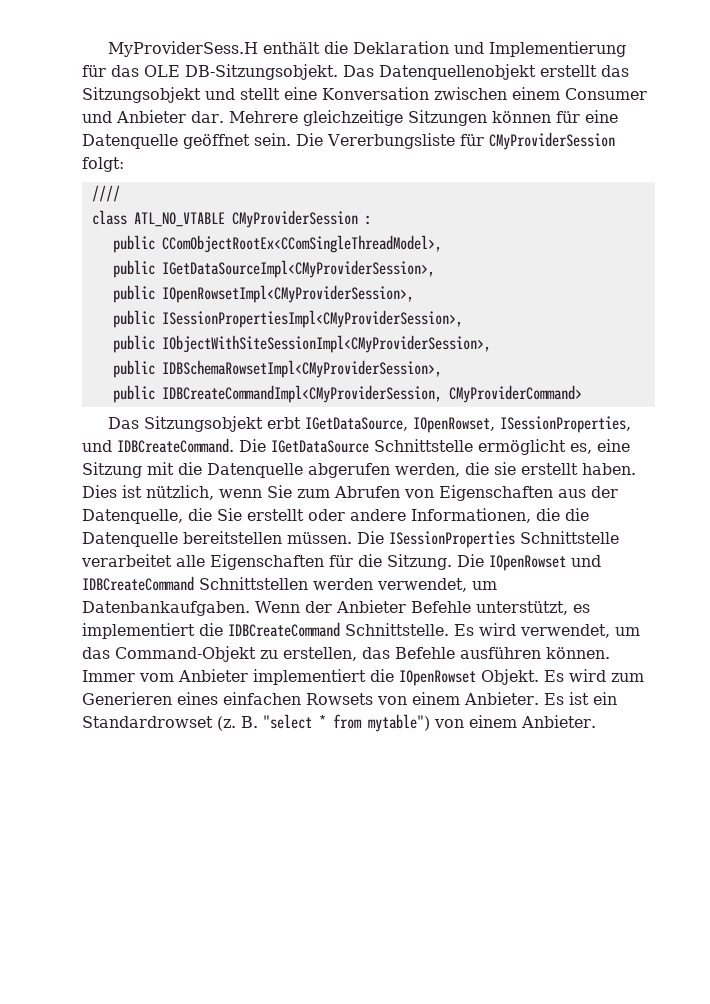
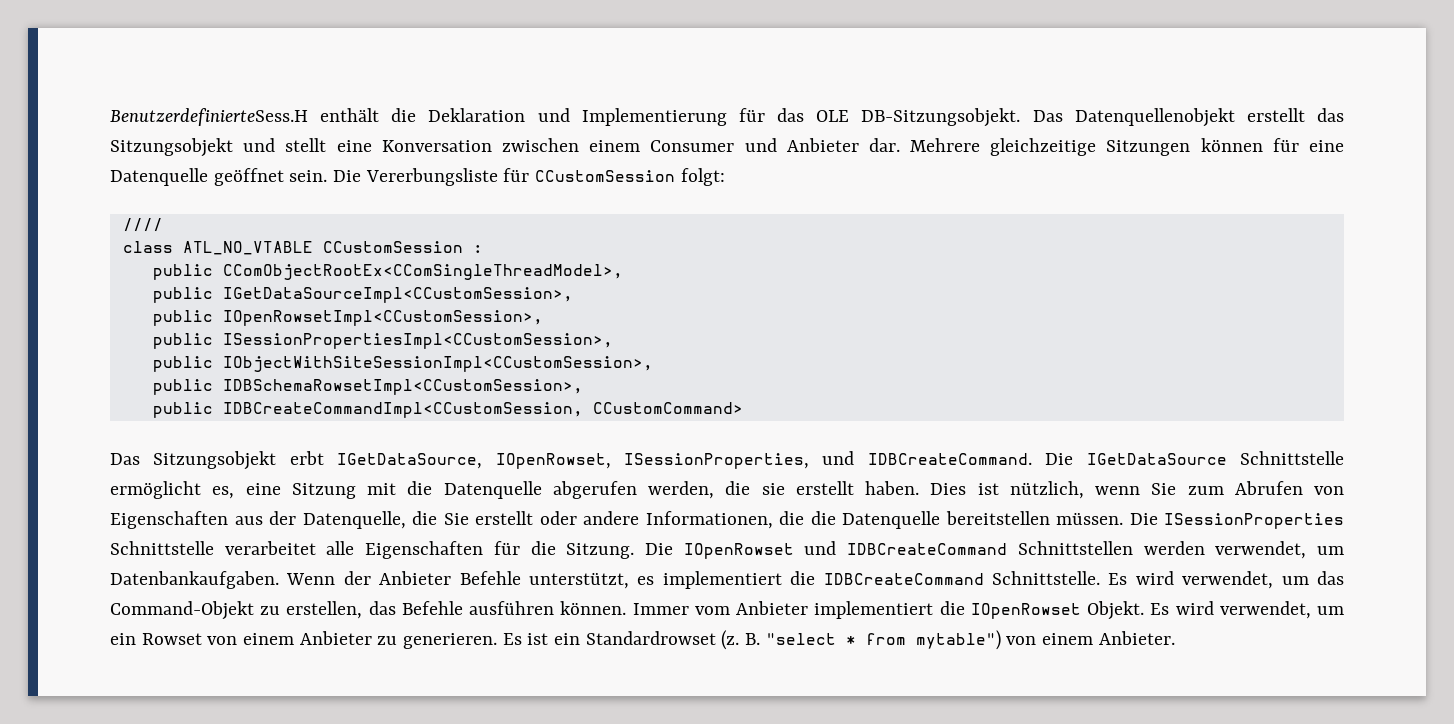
- MyProviderSess.H enthält die Deklaration und Implementierung für das OLE DB-Sitzungsobjekt.
+ BenutzerdefinierteSess.H enthält die Deklaration und Implementierung für das OLE DB-Sitzungsobjekt.
- Die Vererbungsliste für CMyProviderSession folgt:
+ Die Vererbungsliste für CCustomSession folgt:
- class ATL_NO_VTABLE CMyProviderSession :
+ class ATL_NO_VTABLE CCustomSession :
- public IGetDataSourceImpl<CMyProviderSession>,
- public IOpenRowsetImpl<CMyProviderSession>,
- public ISessionPropertiesImpl<CMyProviderSession>,
- public IObjectWithSiteSessionImpl<CMyProviderSession>,
- public IDBSchemaRowsetImpl<CMyProviderSession>,
- public IDBCreateCommandImpl<CMyProviderSession, CMyProviderCommand>
+ public IGetDataSourceImpl<CCustomSession>,
+ public IOpenRowsetImpl<CCustomSession>,
+ public ISessionPropertiesImpl<CCustomSession>,
+ public IObjectWithSiteSessionImpl<CCustomSession>,
+ public IDBSchemaRowsetImpl<CCustomSession>,
+ public IDBCreateCommandImpl<CCustomSession, CCustomCommand>
- Es wird zum Generieren eines einfachen Rowsets von einem Anbieter.
+ Es wird verwendet, um ein Rowset von einem Anbieter zu generieren.

